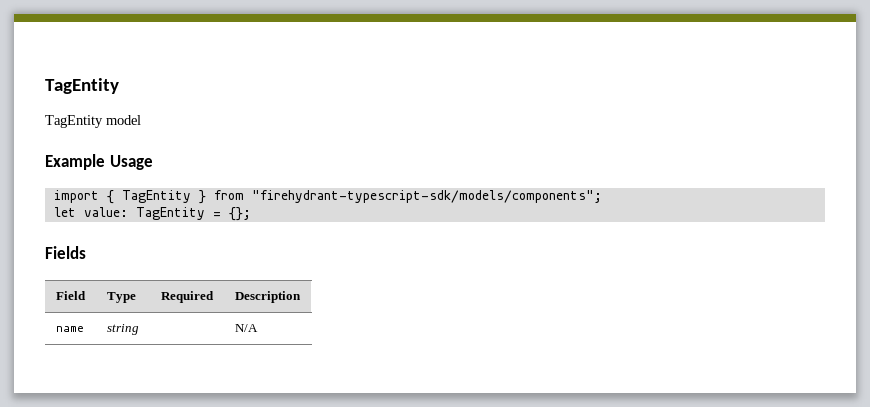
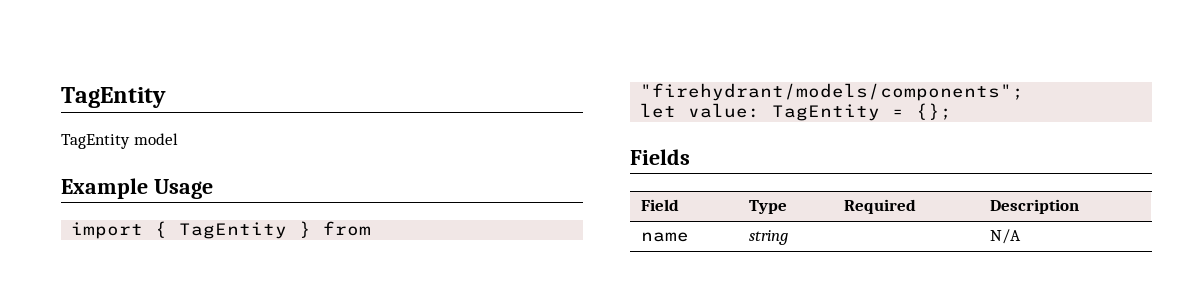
- import { TagEntity } from "firehydrant-typescript-sdk/models/components";
+ import { TagEntity } from "firehydrant/models/components";

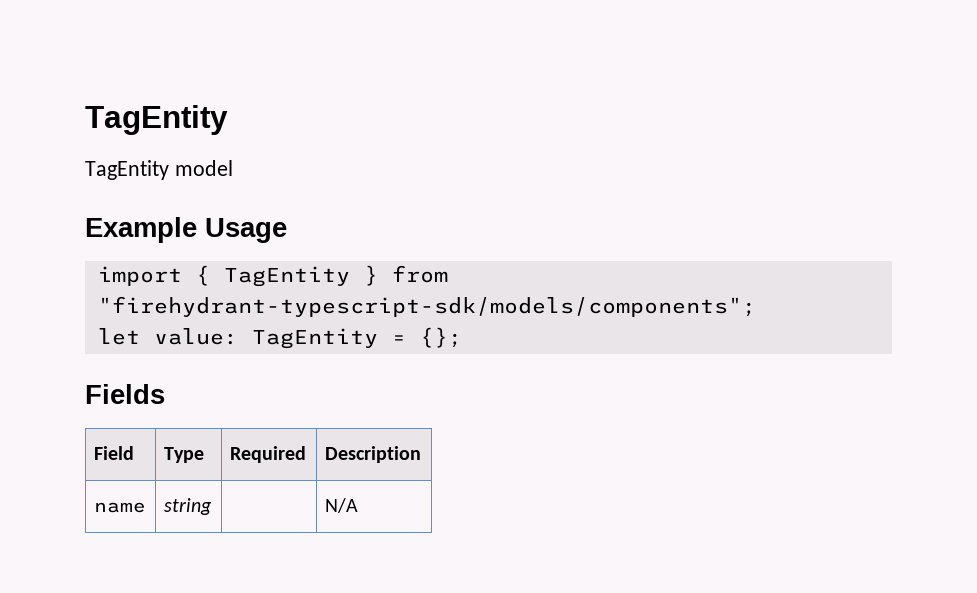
- import { TagEntity } from "firehydrant/models/components";
+ import { TagEntity } from "firehydrant-typescript-sdk/models/components";

